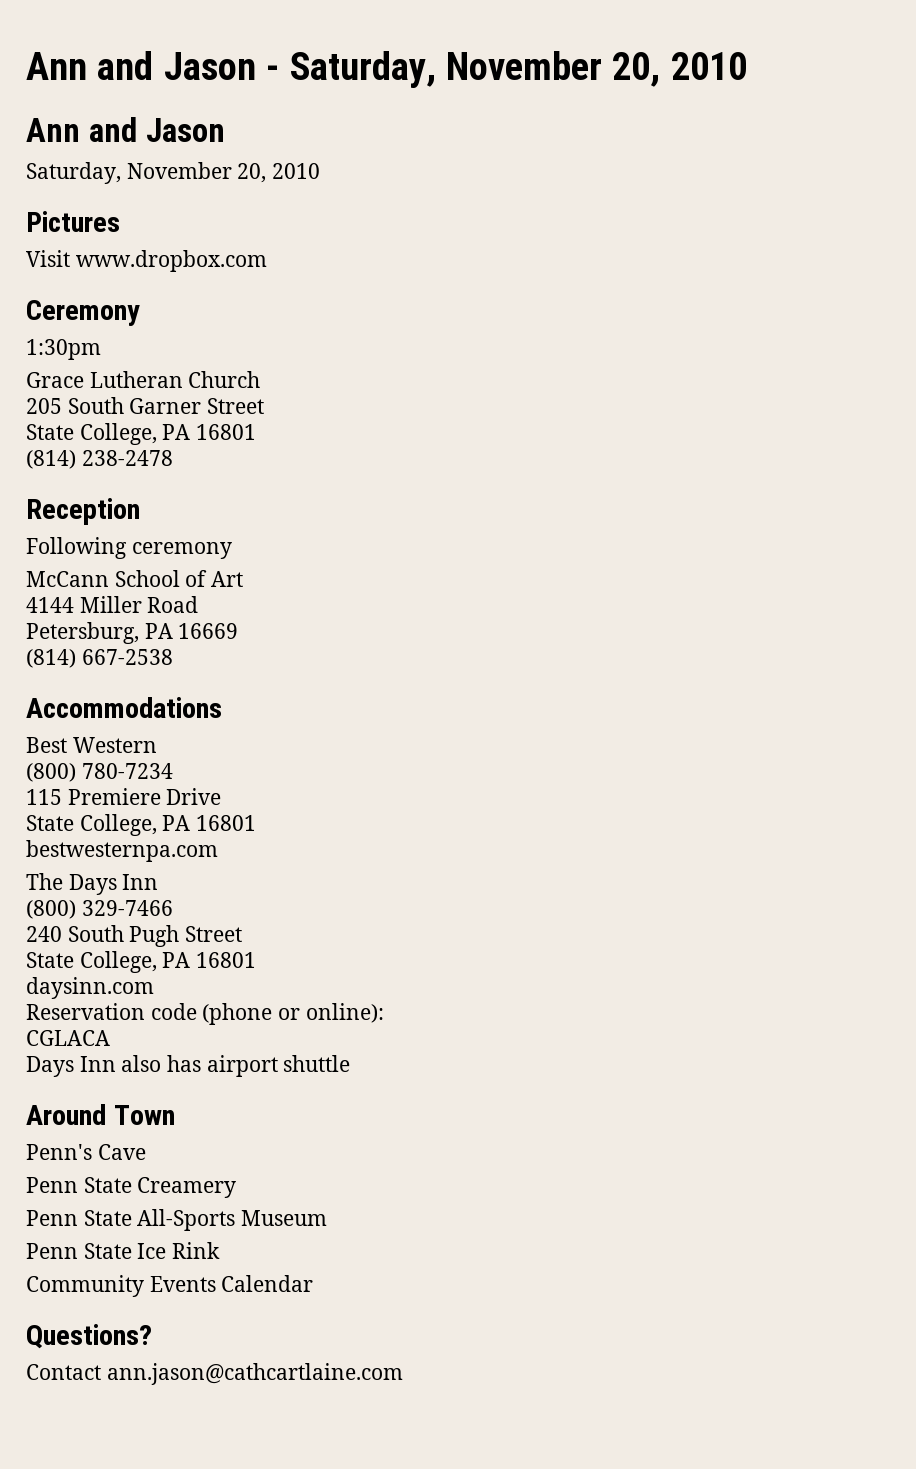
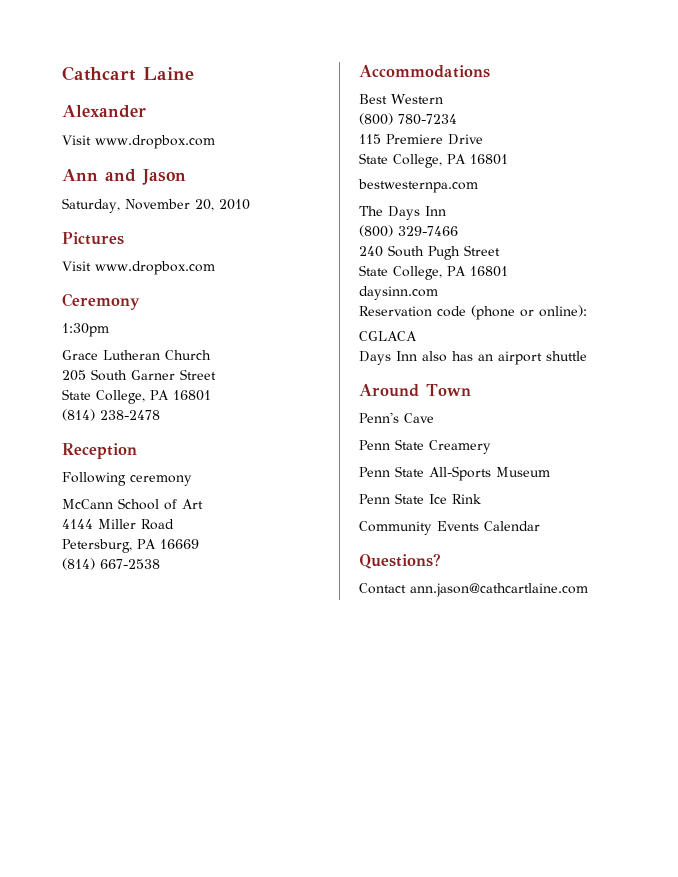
- Ann and Jason - Saturday, November 20, 2010
+ Cathcart Laine
+ Alexander
+ Visit www.dropbox.com
- Days Inn also has airport shuttle
+ Days Inn also has an airport shuttle

